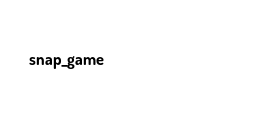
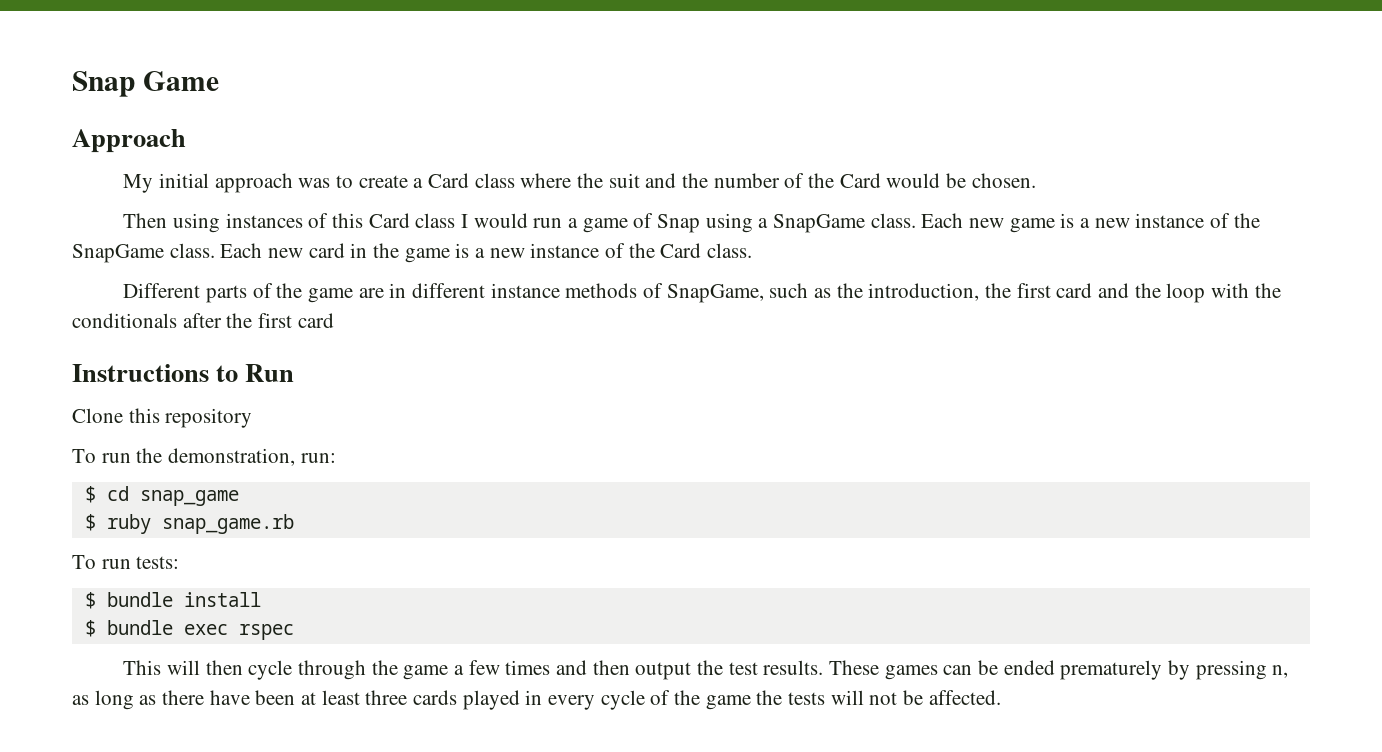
- snap_game
+ Snap Game
+ Approach
+ My initial approach was to create a Card class where the suit and the number of the Card would be chosen.
+ Then using instances of this Card class I would run a game of Snap using a SnapGame class. Each new game is a new instance of the SnapGame class. Each new card in the game is a new instance of the Card class.
+ Different parts of the game are in different instance methods of SnapGame, such as the introduction, the first card and the loop with the conditionals after the first card
+ Instructions to Run
+ Clone this repository
+ To run the demonstration, run:
+ $ cd snap_game
+ $ ruby snap_game.rb
+ To run tests:
+ $ bundle install
+ $ bundle exec rspec
+ This will then cycle through the game a few times and then output the test results. These games can be ended prematurely by pressing n, as long as there have been at least three cards played in every cycle of the game the tests will not be affected.

